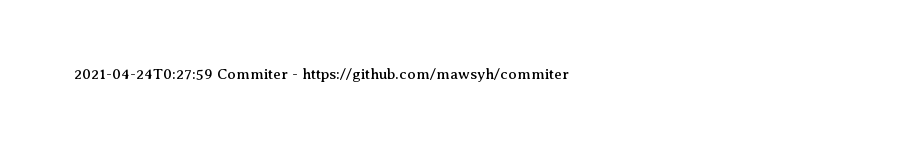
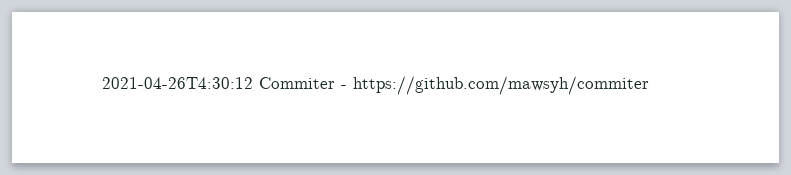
- 2021-04-24T0:27:59 Commiter - https://github.com/mawsyh/commiter
+ 2021-04-26T4:30:12 Commiter - https://github.com/mawsyh/commiter

